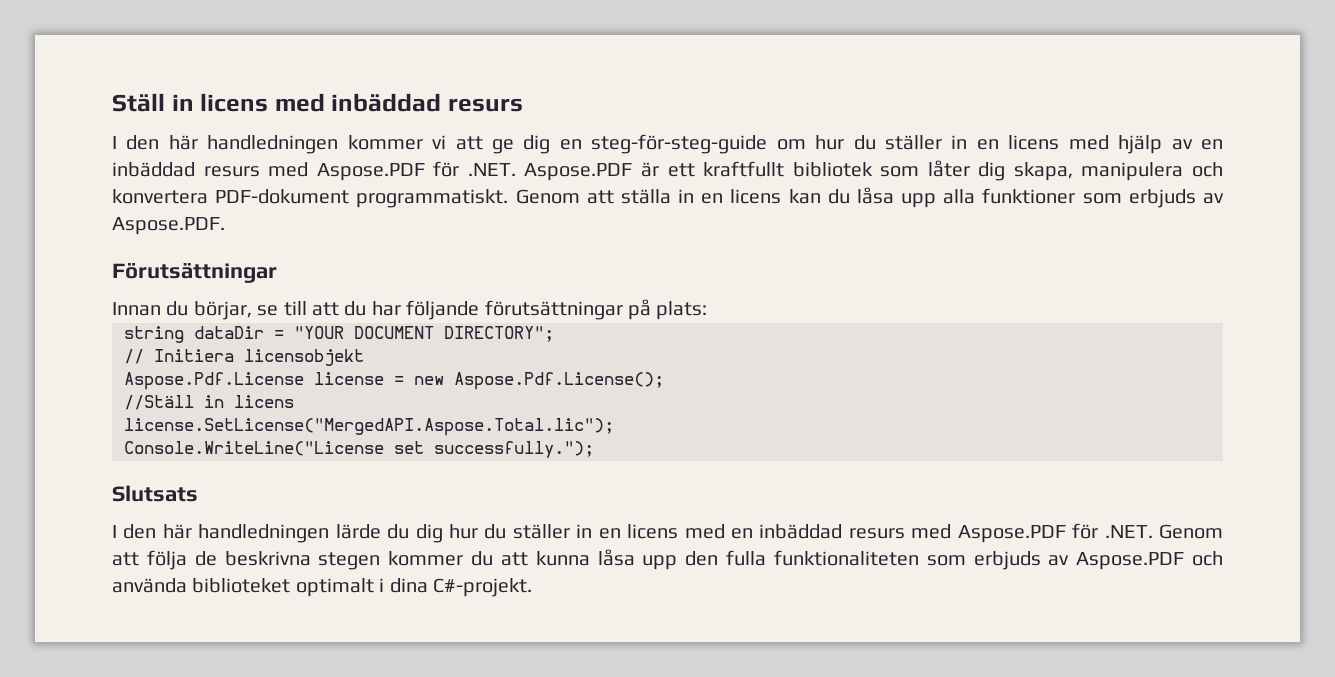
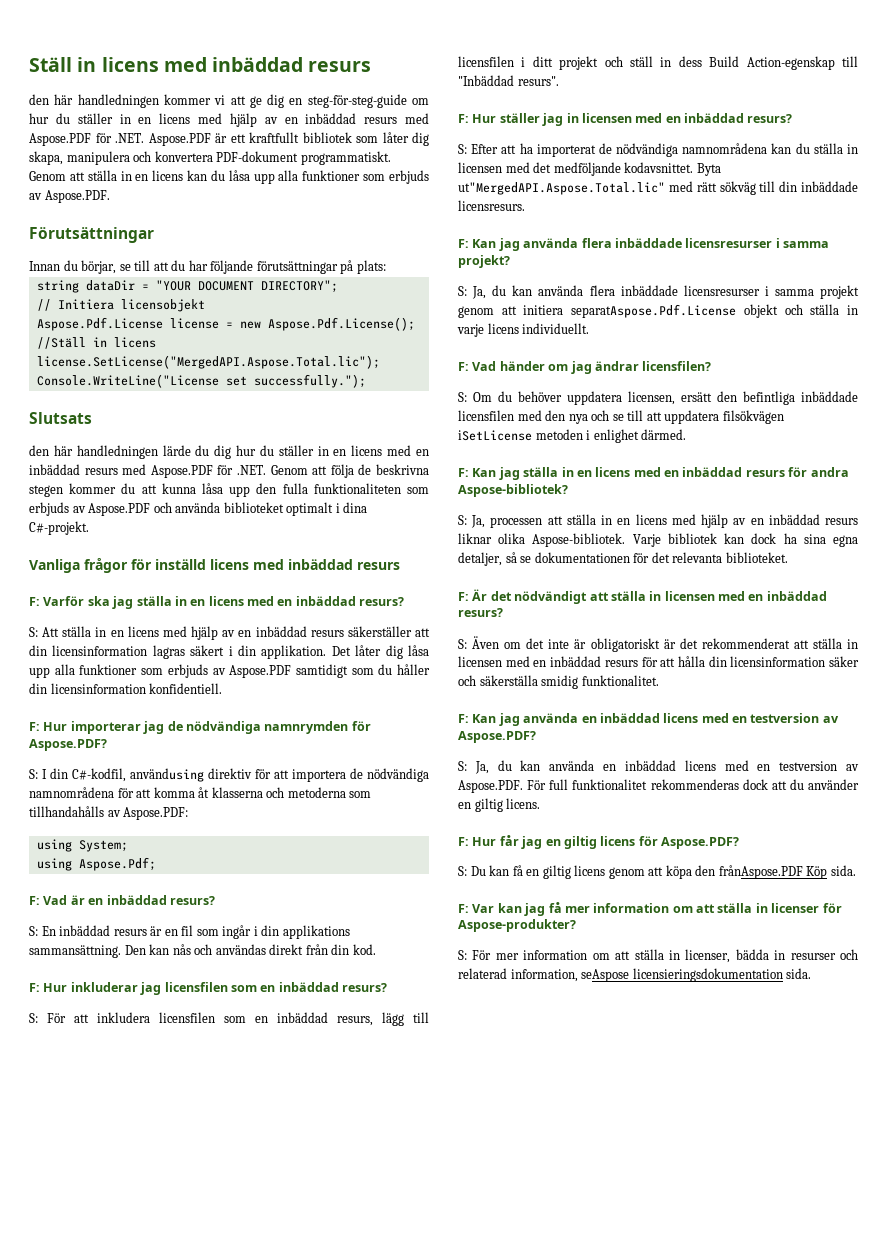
- I den här handledningen kommer vi att ge dig en steg-för-steg-guide om hur du ställer in en licens med hjälp av en inbäddad resurs med Aspose.PDF för .NET. Aspose.PDF är ett kraftfullt bibliotek som låter dig skapa, manipulera och konvertera PDF-dokument programmatiskt.
+ den här handledningen kommer vi att ge dig en steg-för-steg-guide om hur du ställer in en licens med hjälp av en inbäddad resurs med Aspose.PDF för .NET. Aspose.PDF är ett kraftfullt bibliotek som låter dig skapa, manipulera och konvertera PDF-dokument programmatiskt.
- I den här handledningen lärde du dig hur du ställer in en licens med en inbäddad resurs med Aspose.PDF för .NET. Genom att följa de beskrivna stegen kommer du att kunna låsa upp den fulla funktionaliteten som erbjuds av Aspose.PDF och använda biblioteket optimalt i dina C#-projekt.
+ den här handledningen lärde du dig hur du ställer in en licens med en inbäddad resurs med Aspose.PDF för .NET. Genom att följa de beskrivna stegen kommer du att kunna låsa upp den fulla funktionaliteten som erbjuds av Aspose.PDF och använda biblioteket optimalt i dina C#-projekt.
+ Vanliga frågor för inställd licens med inbäddad resurs
+ F: Varför ska jag ställa in en licens med en inbäddad resurs?
+ S: Att ställa in en licens med hjälp av en inbäddad resurs säkerställer att din licensinformation lagras säkert i din applikation. Det låter dig låsa upp alla funktioner som erbjuds av Aspose.PDF samtidigt som du håller din licensinformation konfidentiell.
+ F: Hur importerar jag de nödvändiga namnrymden för Aspose.PDF?
+ S: I din C#-kodfil, användusing direktiv för att importera de nödvändiga namnområdena för att komma åt klasserna och metoderna som tillhandahålls av Aspose.PDF:
+ using System;
+ using Aspose.Pdf;
+ F: Vad är en inbäddad resurs?
+ S: En inbäddad resurs är en fil som ingår i din applikations sammansättning. Den kan nås och användas direkt från din kod.
+ F: Hur inkluderar jag licensfilen som en inbäddad resurs?
+ S: För att inkludera licensfilen som en inbäddad resurs, lägg till licensfilen i ditt projekt och ställ in dess Build Action-egenskap till "Inbäddad resurs".
+ F: Hur ställer jag in licensen med en inbäddad resurs?
+ S: Efter att ha importerat de nödvändiga namnområdena kan du ställa in licensen med det medföljande kodavsnittet. Byta ut"MergedAPI.Aspose.Total.lic" med rätt sökväg till din inbäddade licensresurs.
+ F: Kan jag använda flera inbäddade licensresurser i samma projekt?
+ S: Ja, du kan använda flera inbäddade licensresurser i samma projekt genom att initiera separatAspose.Pdf.License objekt och ställa in varje licens individuellt.
+ F: Vad händer om jag ändrar licensfilen?
+ S: Om du behöver uppdatera licensen, ersätt den befintliga inbäddade licensfilen med den nya och se till att uppdatera filsökvägen iSetLicense metoden i enlighet därmed.
+ F: Kan jag ställa in en licens med en inbäddad resurs för andra Aspose-bibliotek?
+ S: Ja, processen att ställa in en licens med hjälp av en inbäddad resurs liknar olika Aspose-bibliotek. Varje bibliotek kan dock ha sina egna detaljer, så se dokumentationen för det relevanta biblioteket.
+ F: Är det nödvändigt att ställa in licensen med en inbäddad resurs?
+ S: Även om det inte är obligatoriskt är det rekommenderat att ställa in licensen med en inbäddad resurs för att hålla din licensinformation säker och säkerställa smidig funktionalitet.
+ F: Kan jag använda en inbäddad licens med en testversion av Aspose.PDF?
+ S: Ja, du kan använda en inbäddad licens med en testversion av Aspose.PDF. För full funktionalitet rekommenderas dock att du använder en giltig licens.
+ F: Hur får jag en giltig licens för Aspose.PDF?
+ S: Du kan få en giltig licens genom att köpa den frånAspose.PDF Köp sida.
+ F: Var kan jag få mer information om att ställa in licenser för Aspose-produkter?
+ S: För mer information om att ställa in licenser, bädda in resurser och relaterad information, seAspose licensieringsdokumentation sida.

